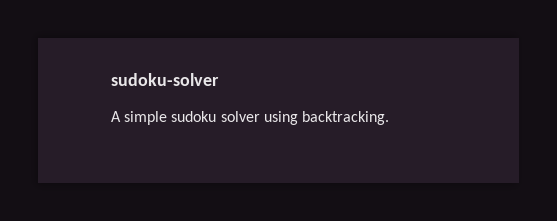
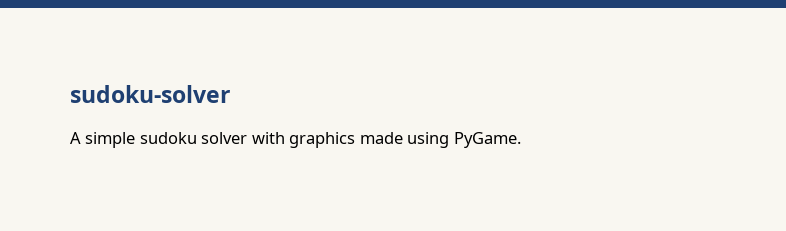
- A simple sudoku solver using backtracking.
+ A simple sudoku solver with graphics made using PyGame.

